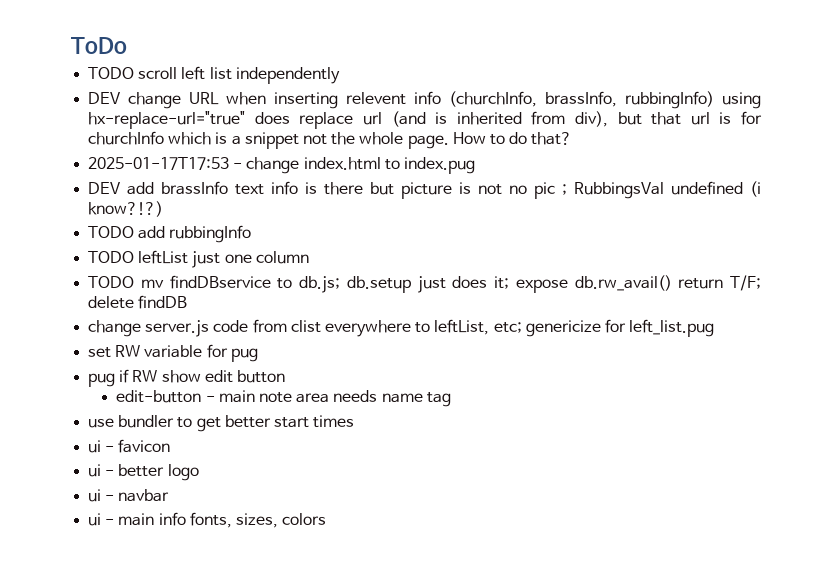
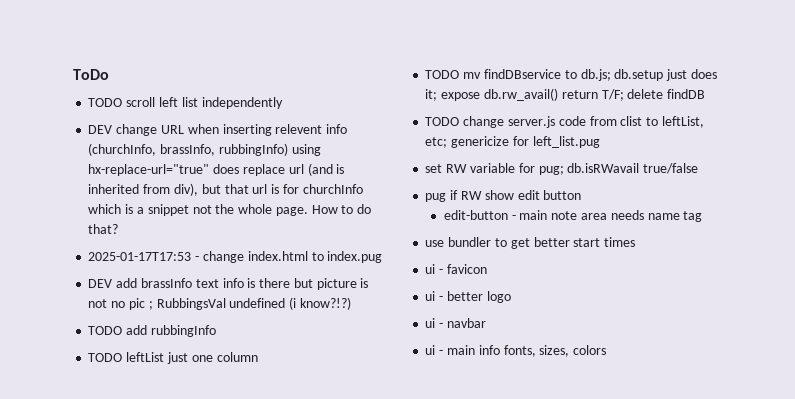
- change server.js code from clist everywhere to leftList, etc; genericize for left_list.pug
+ TODO change server.js code from clist to leftList, etc; genericize for left_list.pug
- set RW variable for pug
+ set RW variable for pug; db.isRWavail true/false

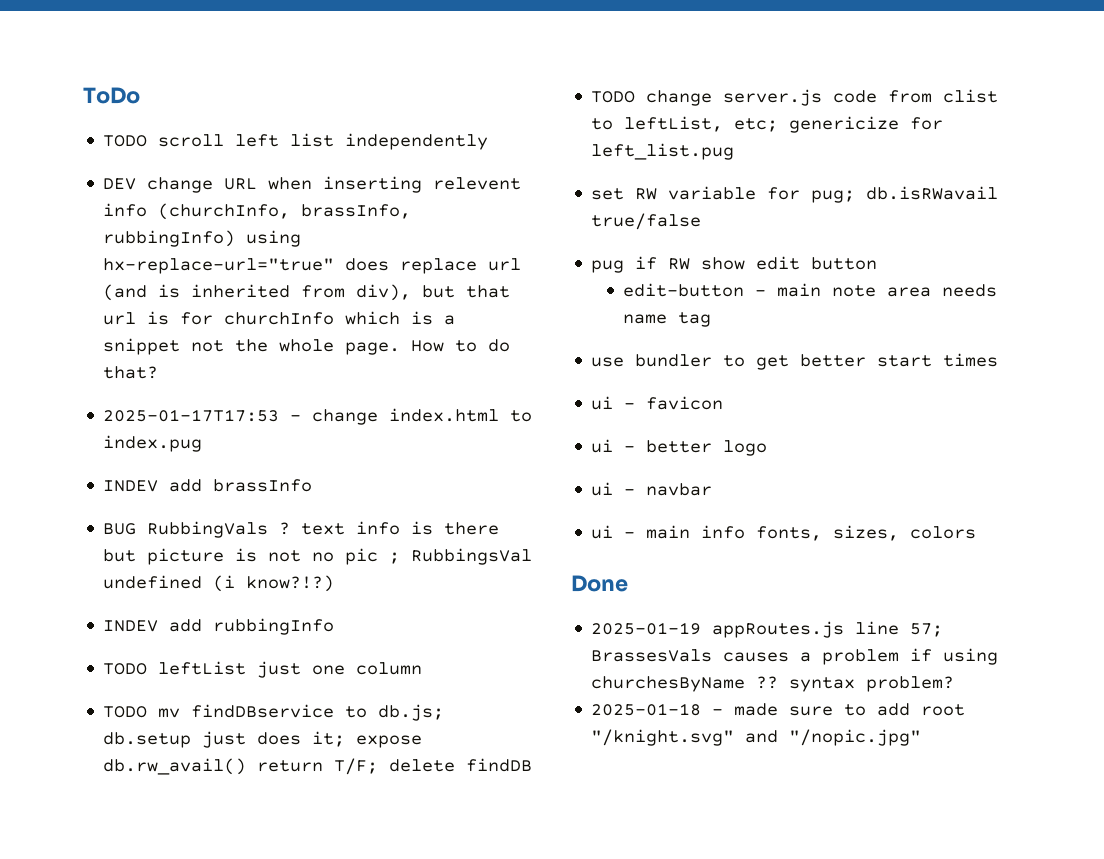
- DEV add brassInfo text info is there but picture is not no pic ; RubbingsVal undefined (i know?!?)
+ INDEV add brassInfo
+ BUG RubbingVals ? text info is there but picture is not no pic ; RubbingsVal undefined (i know?!?)
- TODO add rubbingInfo
+ INDEV add rubbingInfo
+ Done
+ 2025-01-19 appRoutes.js line 57; BrassesVals causes a problem if using churchesByName ?? syntax problem?
+ 2025-01-18 - made sure to add root "/knight.svg" and "/nopic.jpg"

